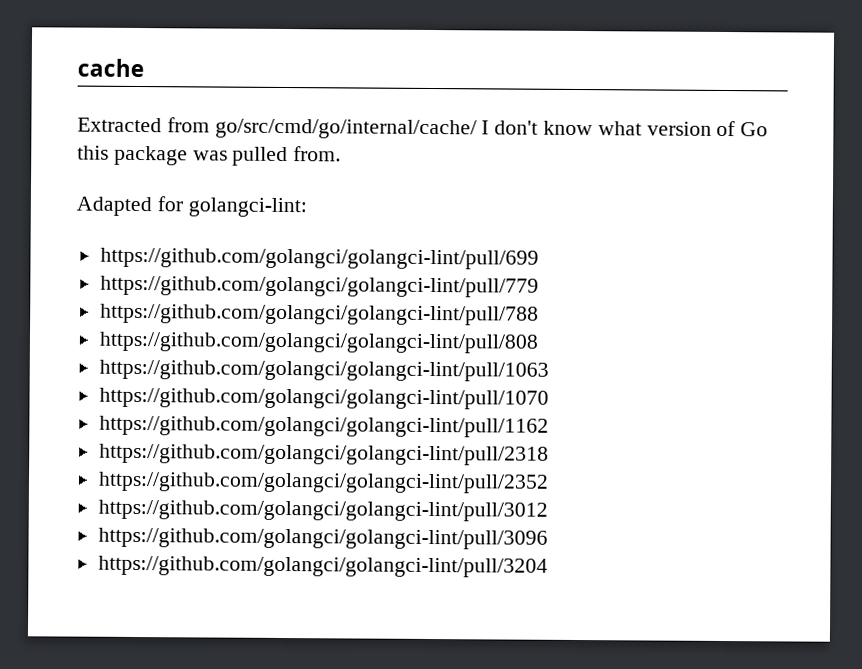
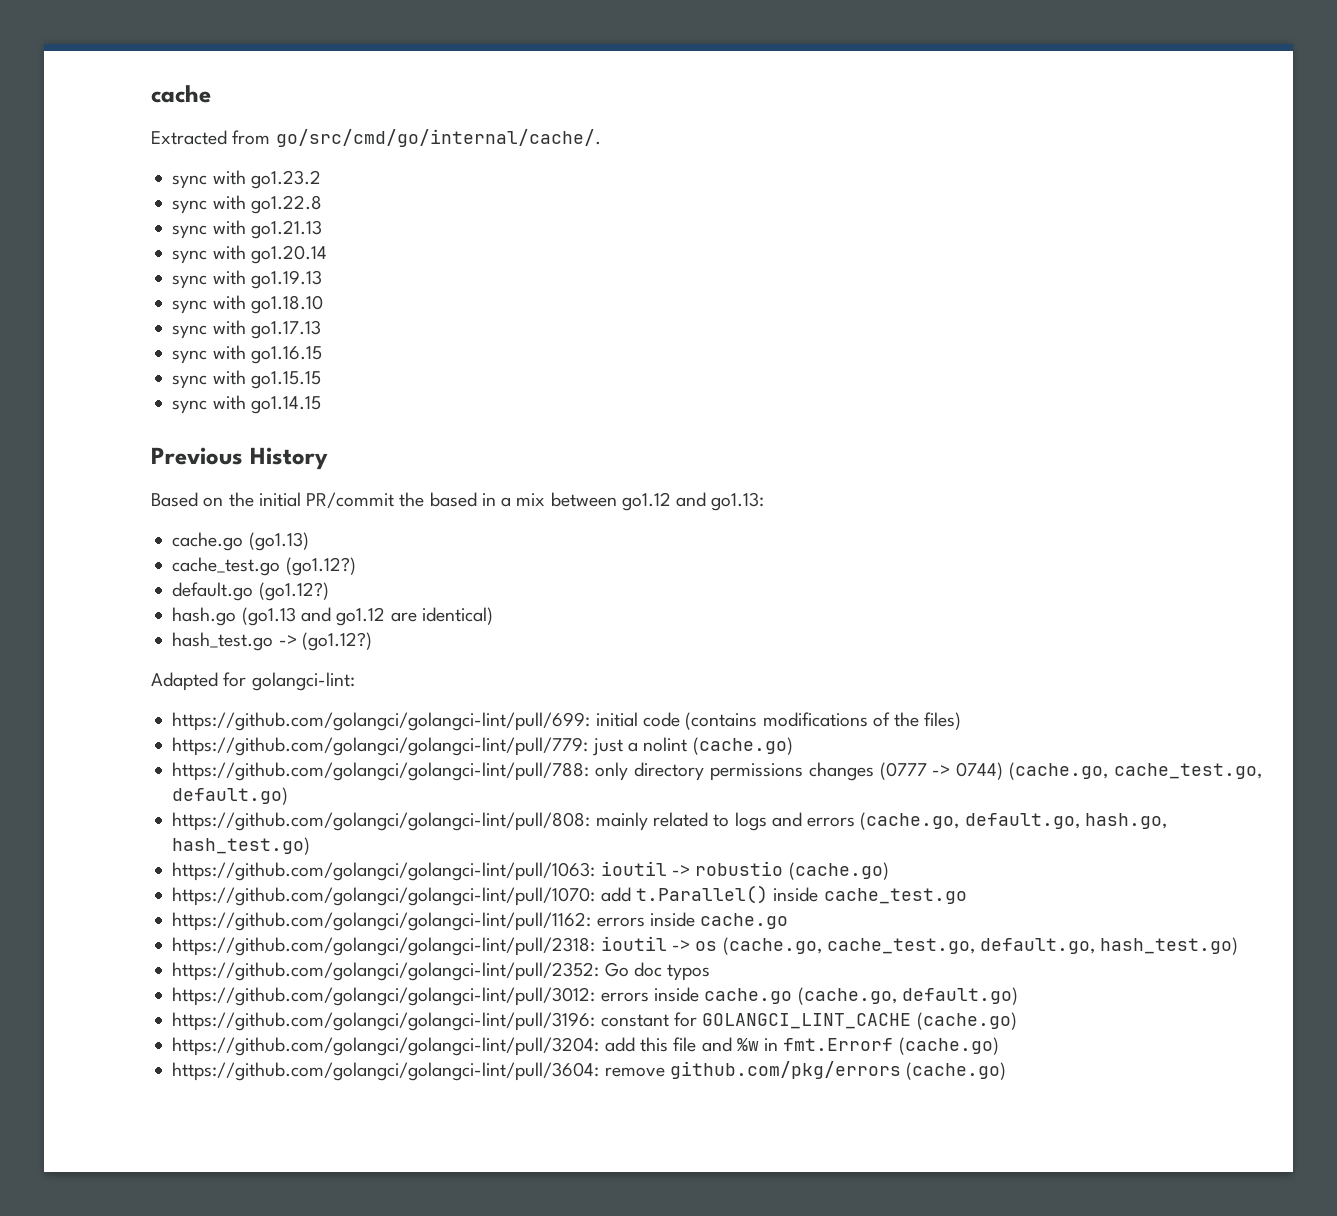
- Extracted from go/src/cmd/go/internal/cache/ I don't know what version of Go this package was pulled from.
+ Extracted from go/src/cmd/go/internal/cache/.
+ sync with go1.23.2
+ sync with go1.22.8
+ sync with go1.21.13
+ sync with go1.20.14
+ sync with go1.19.13
+ sync with go1.18.10
+ sync with go1.17.13
+ sync with go1.16.15
+ sync with go1.15.15
+ sync with go1.14.15
+ Previous History
+ Based on the initial PR/commit the based in a mix between go1.12 and go1.13:
+ cache.go (go1.13)
+ cache_test.go (go1.12?)
+ default.go (go1.12?)
+ hash.go (go1.13 and go1.12 are identical)
+ hash_test.go -> (go1.12?)
  Adapted for golangci-lint:
- https://github.com/golangci/golangci-lint/pull/699
- https://github.com/golangci/golangci-lint/pull/779
- https://github.com/golangci/golangci-lint/pull/788
- https://github.com/golangci/golangci-lint/pull/808
- https://github.com/golangci/golangci-lint/pull/1063
- https://github.com/golangci/golangci-lint/pull/1070
- https://github.com/golangci/golangci-lint/pull/1162
- https://github.com/golangci/golangci-lint/pull/2318
- https://github.com/golangci/golangci-lint/pull/2352
- https://github.com/golangci/golangci-lint/pull/3012
- https://github.com/golangci/golangci-lint/pull/3096
- https://github.com/golangci/golangci-lint/pull/3204
+ https://github.com/golangci/golangci-lint/pull/699: initial code (contains modifications of the files)
+ https://github.com/golangci/golangci-lint/pull/779: just a nolint (cache.go)
+ https://github.com/golangci/golangci-lint/pull/788: only directory permissions changes (0777 -> 0744) (cache.go, cache_test.go, default.go)
+ https://github.com/golangci/golangci-lint/pull/808: mainly related to logs and errors (cache.go, default.go, hash.go, hash_test.go)
+ https://github.com/golangci/golangci-lint/pull/1063: ioutil -> robustio (cache.go)
+ https://github.com/golangci/golangci-lint/pull/1070: add t.Parallel() inside cache_test.go
+ https://github.com/golangci/golangci-lint/pull/1162: errors inside cache.go
+ https://github.com/golangci/golangci-lint/pull/2318: ioutil -> os (cache.go, cache_test.go, default.go, hash_test.go)
+ https://github.com/golangci/golangci-lint/pull/2352: Go doc typos
+ https://github.com/golangci/golangci-lint/pull/3012: errors inside cache.go (cache.go, default.go)
+ https://github.com/golangci/golangci-lint/pull/3196: constant for GOLANGCI_LINT_CACHE (cache.go)
+ https://github.com/golangci/golangci-lint/pull/3204: add this file and %w in fmt.Errorf (cache.go)
+ https://github.com/golangci/golangci-lint/pull/3604: remove github.com/pkg/errors (cache.go)

